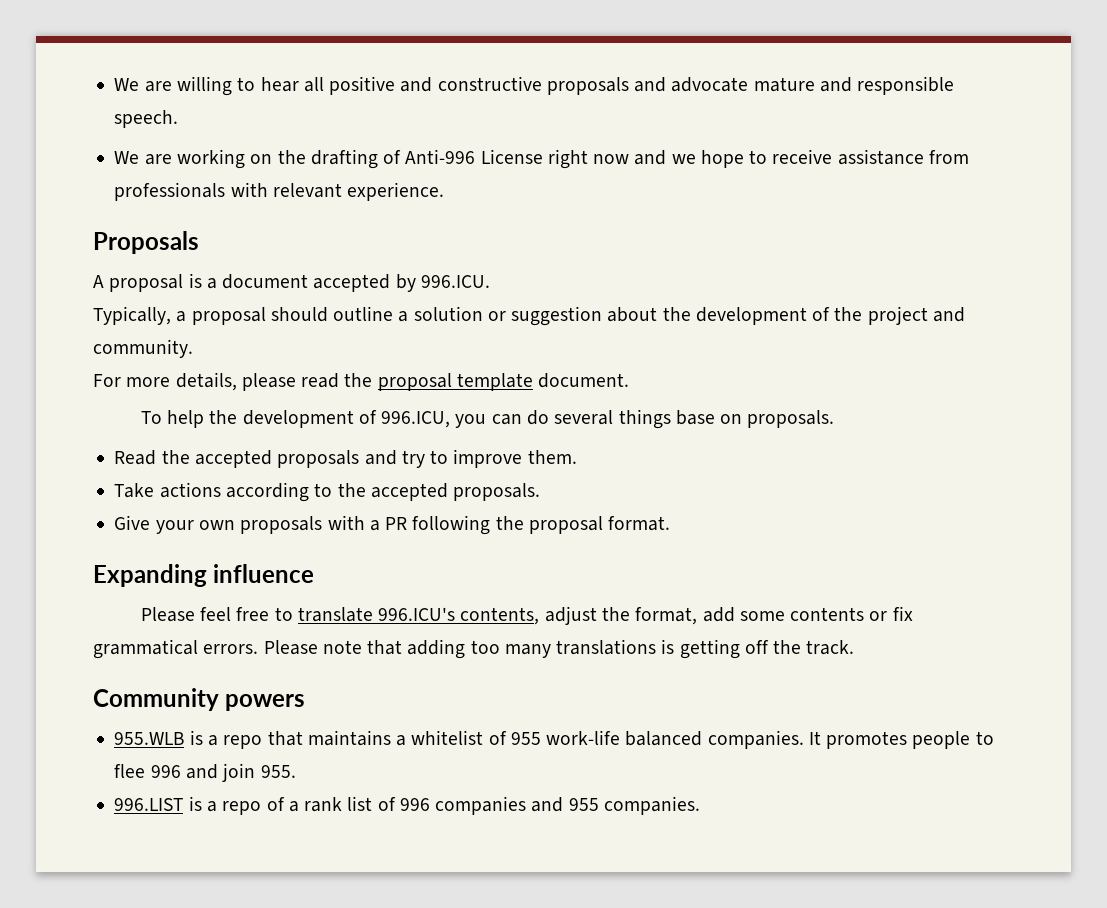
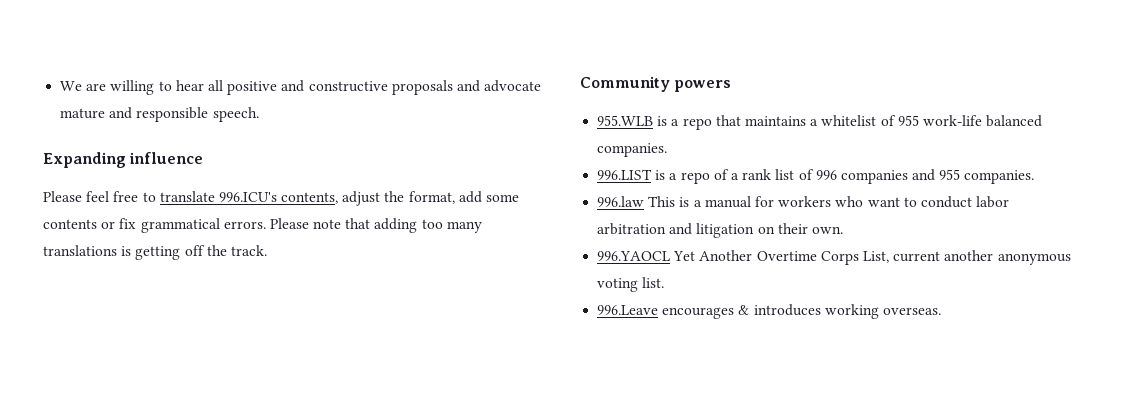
- We are working on the drafting of Anti-996 License right now and we hope to receive assistance from professionals with relevant experience.
- Proposals
- A proposal is a document accepted by 996.ICU.
- Typically, a proposal should outline a solution or suggestion about the development of the project and community.
- For more details, please read the proposal template document.
- To help the development of 996.ICU, you can do several things base on proposals.
- Read the accepted proposals and try to improve them.
- Take actions according to the accepted proposals.
- Give your own proposals with a PR following the proposal format.
- It promotes people to flee 996 and join 955.
+ 996.law This is a manual for workers who want to conduct labor arbitration and litigation on their own.
+ 996.YAOCL Yet Another Overtime Corps List, current another anonymous voting list.
+ 996.Leave encourages & introduces working overseas.

